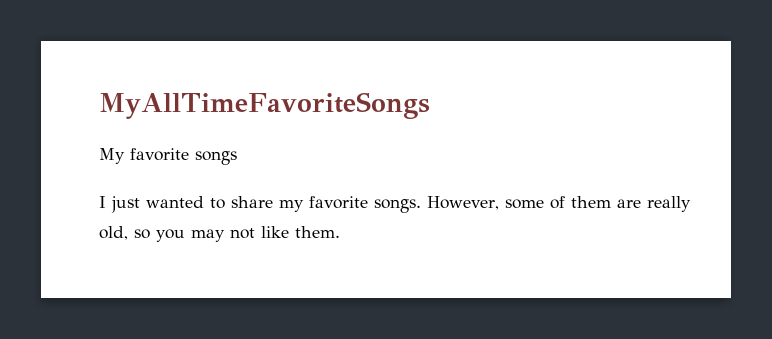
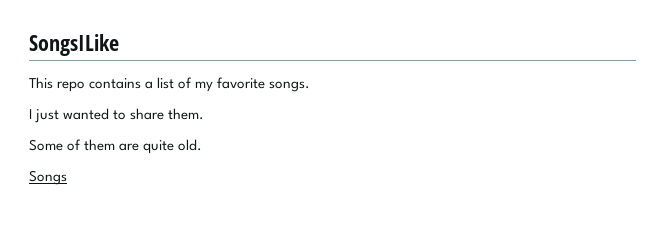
- MyAllTimeFavoriteSongs
- My favorite songs
+ SongsILike
+ This repo contains a list of my favorite songs.
- I just wanted to share my favorite songs. However, some of them are really old, so you may not like them.
+ I just wanted to share them.
+ Some of them are quite old.
+ Songs

